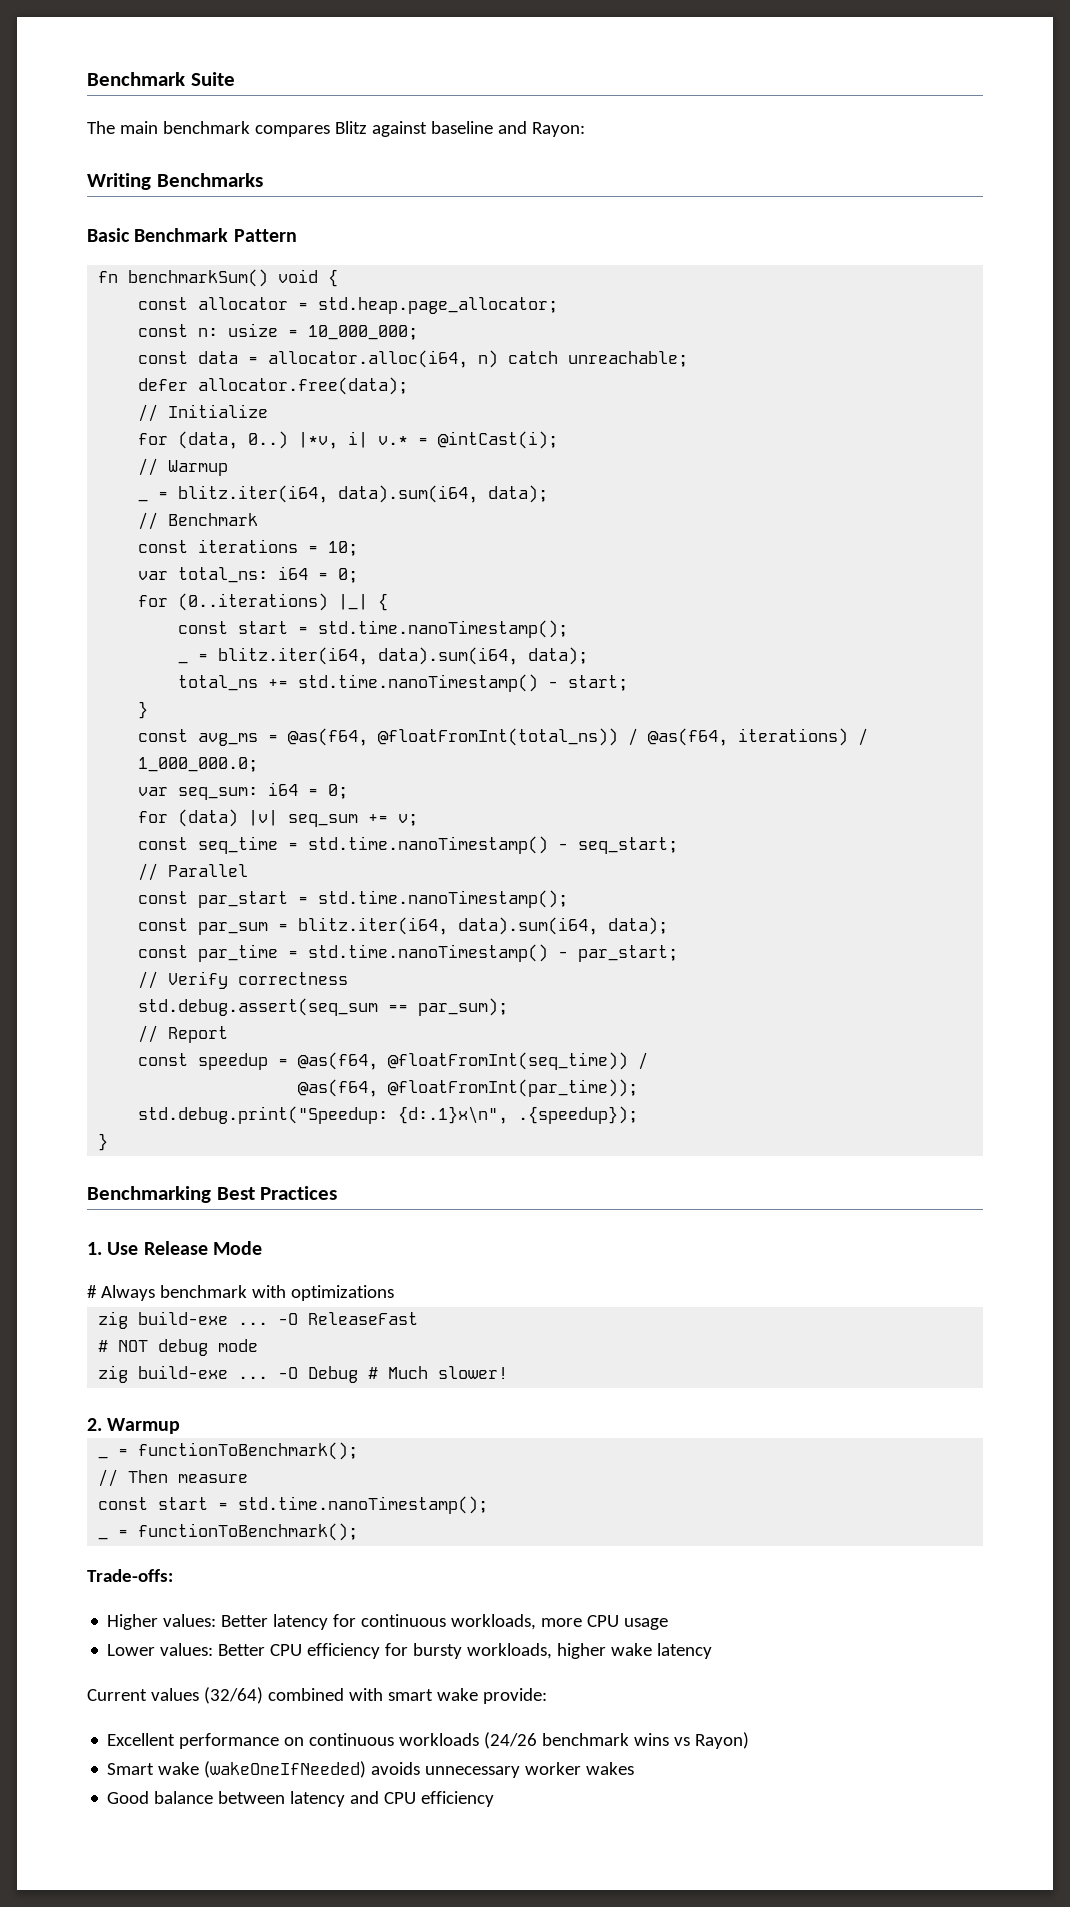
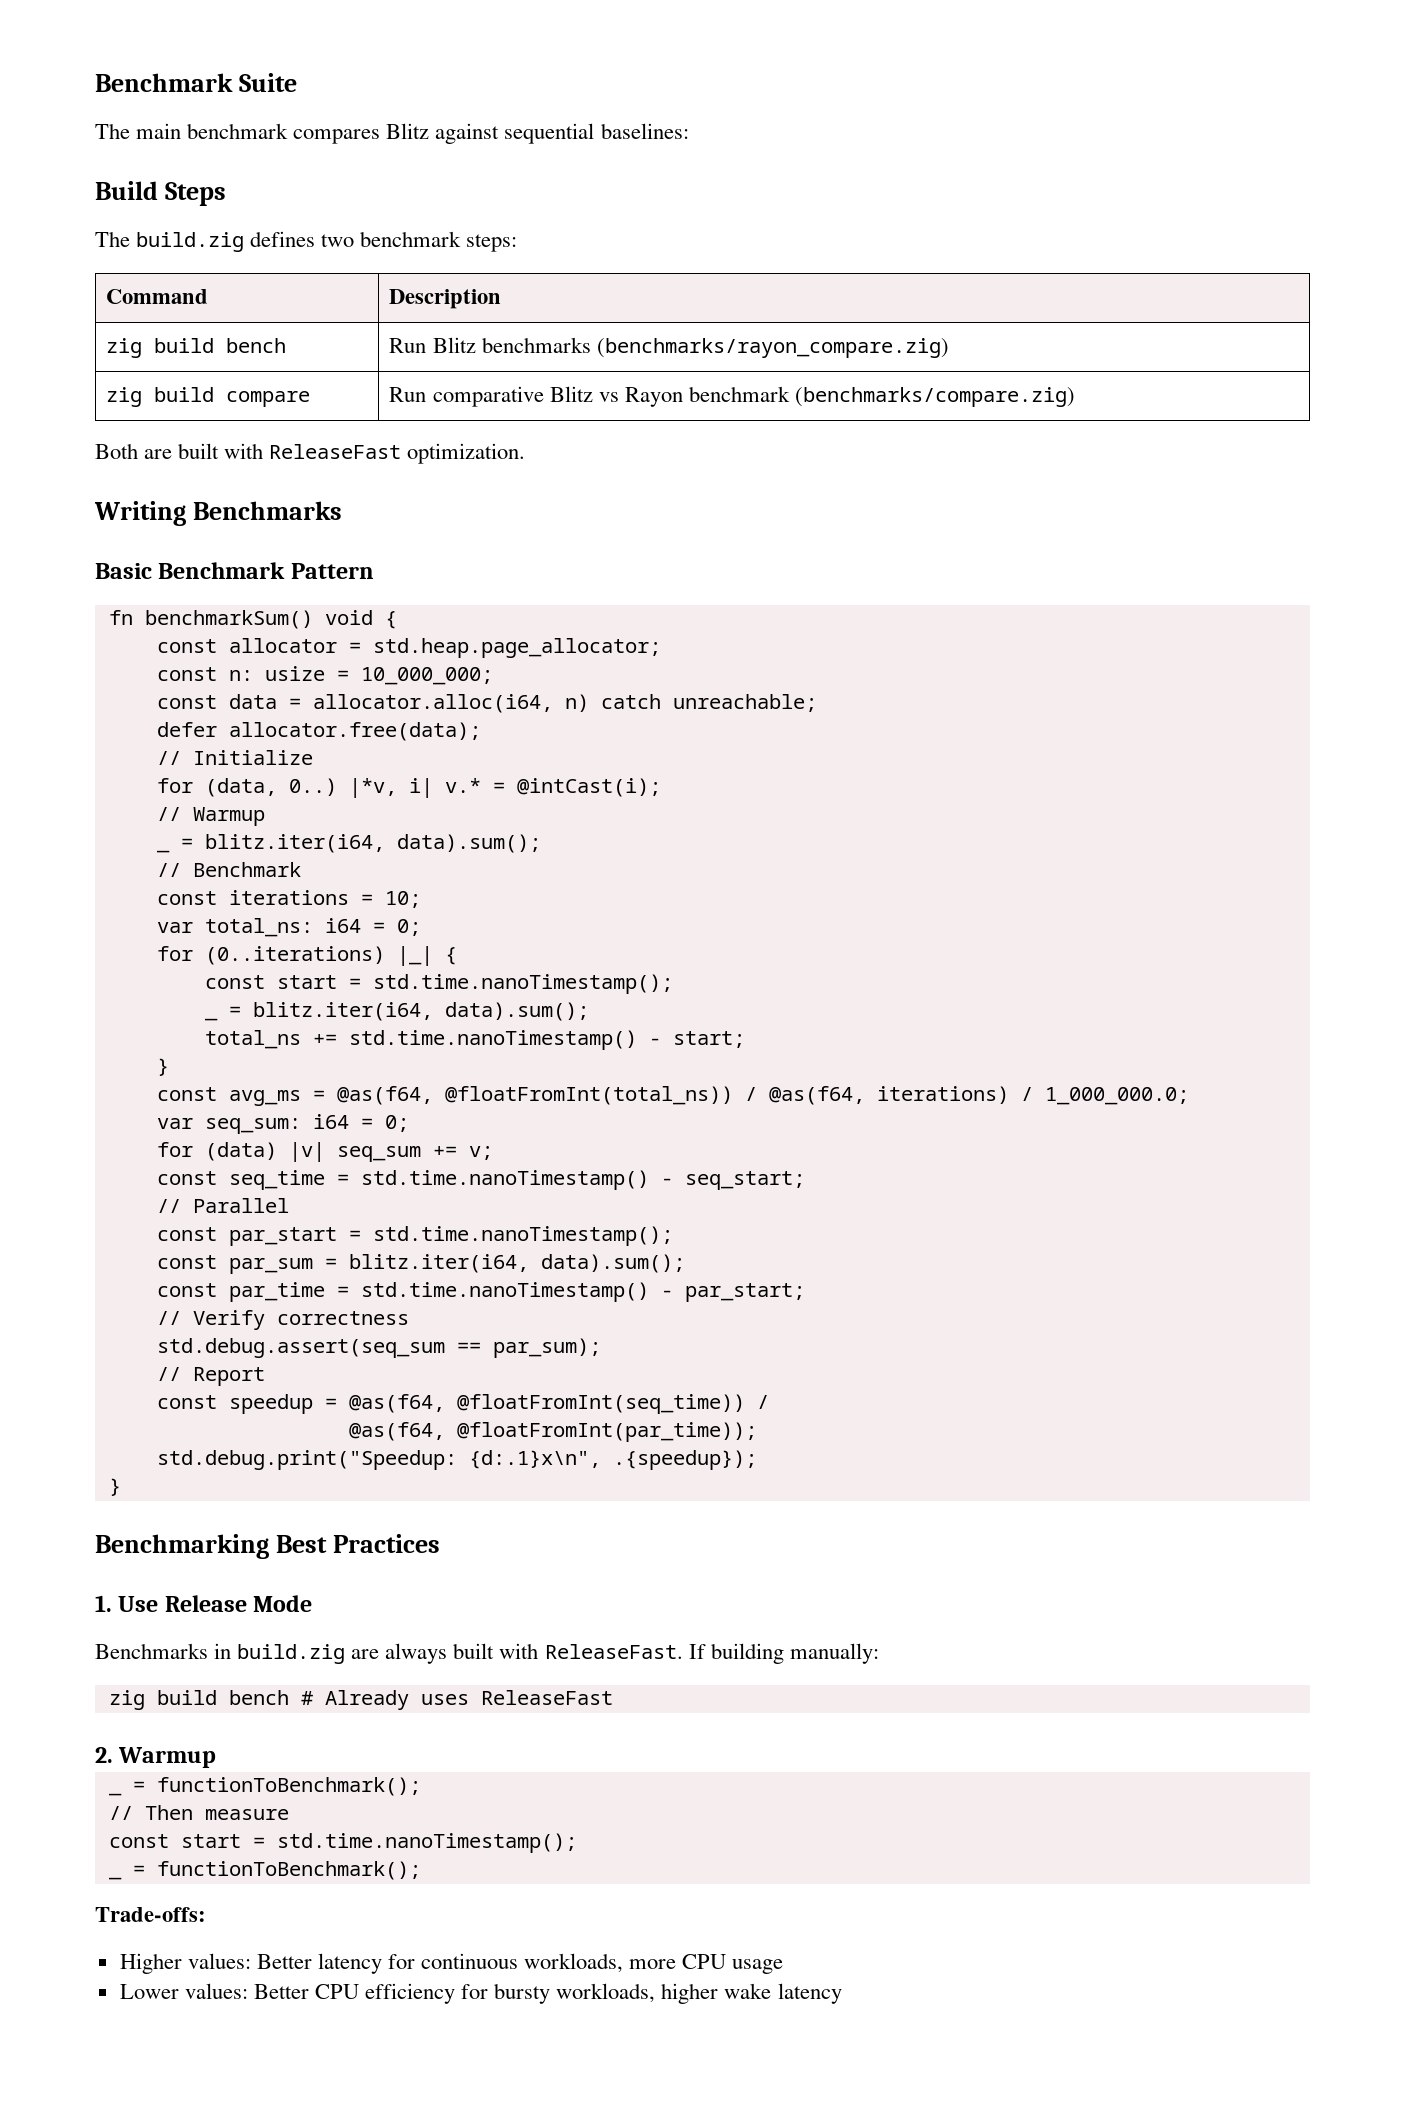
- The main benchmark compares Blitz against baseline and Rayon:
+ The main benchmark compares Blitz against sequential baselines:
+ Build Steps
+ The build.zig defines two benchmark steps:
+ Command | Description
+ zig build bench | Run Blitz benchmarks (benchmarks/rayon_compare.zig)
+ zig build compare | Run comparative Blitz vs Rayon benchmark (benchmarks/compare.zig)
+ Both are built with ReleaseFast optimization.
  // Warmup
- _ = blitz.iter(i64, data).sum(i64, data);
+ _ = blitz.iter(i64, data).sum();
  for (0..iterations) |_| {
  const start = std.time.nanoTimestamp();
- _ = blitz.iter(i64, data).sum(i64, data);
+ _ = blitz.iter(i64, data).sum();
- const par_sum = blitz.iter(i64, data).sum(i64, data);
+ const par_sum = blitz.iter(i64, data).sum();
- # Always benchmark with optimizations
- zig build-exe ... -O ReleaseFast
- # NOT debug mode
- zig build-exe ... -O Debug # Much slower!
+ Benchmarks in build.zig are always built with ReleaseFast. If building manually:
+ zig build bench # Already uses ReleaseFast
- Current values (32/64) combined with smart wake provide:
- Excellent performance on continuous workloads (24/26 benchmark wins vs Rayon)
- Smart wake (wakeOneIfNeeded) avoids unnecessary worker wakes
- Good balance between latency and CPU efficiency

